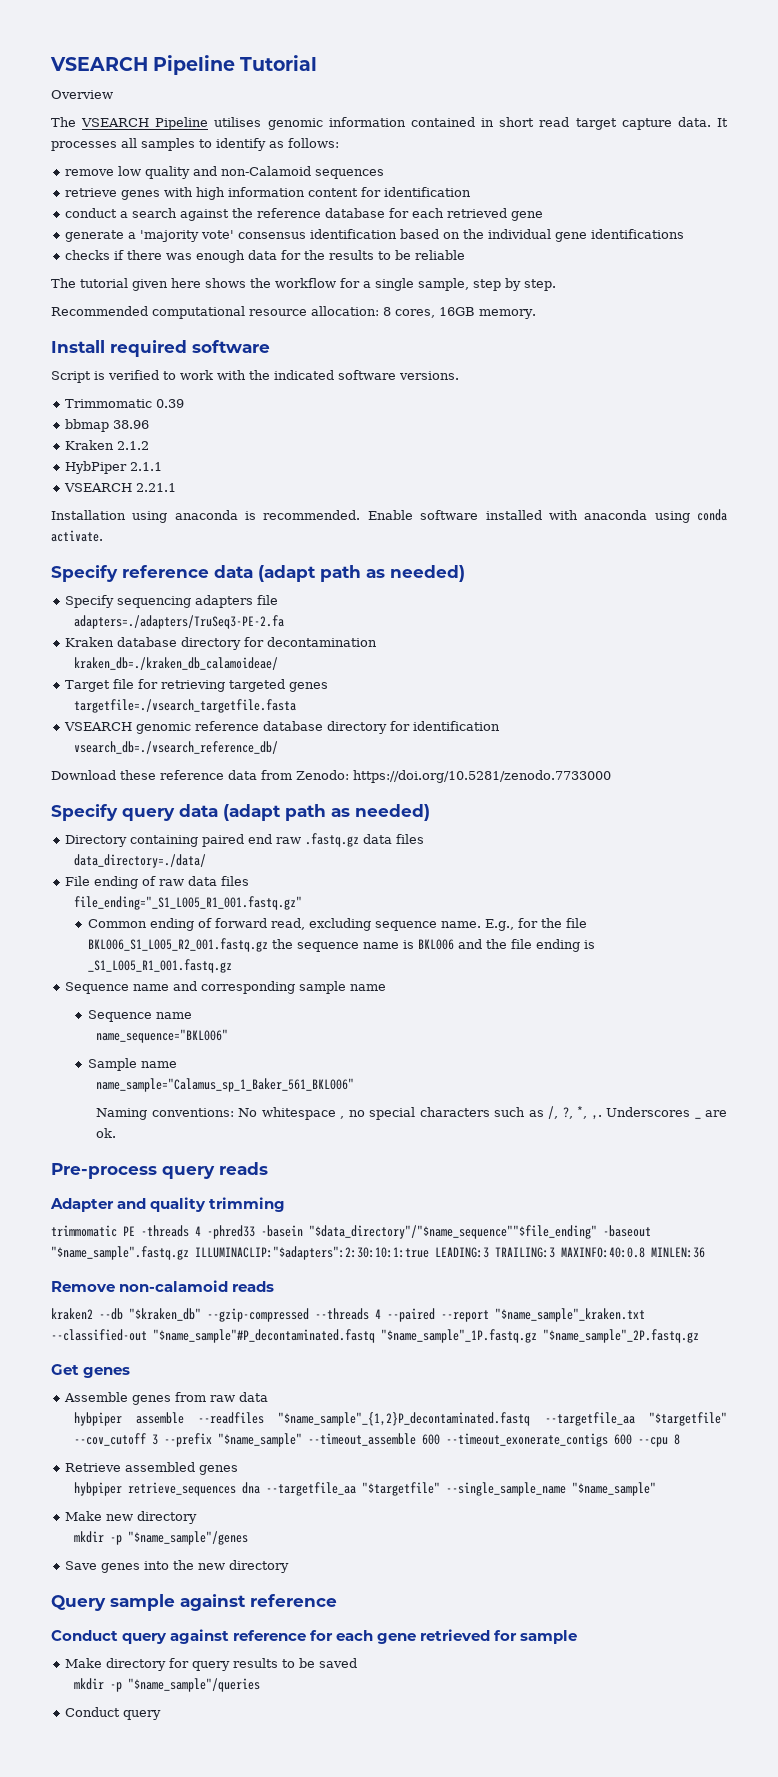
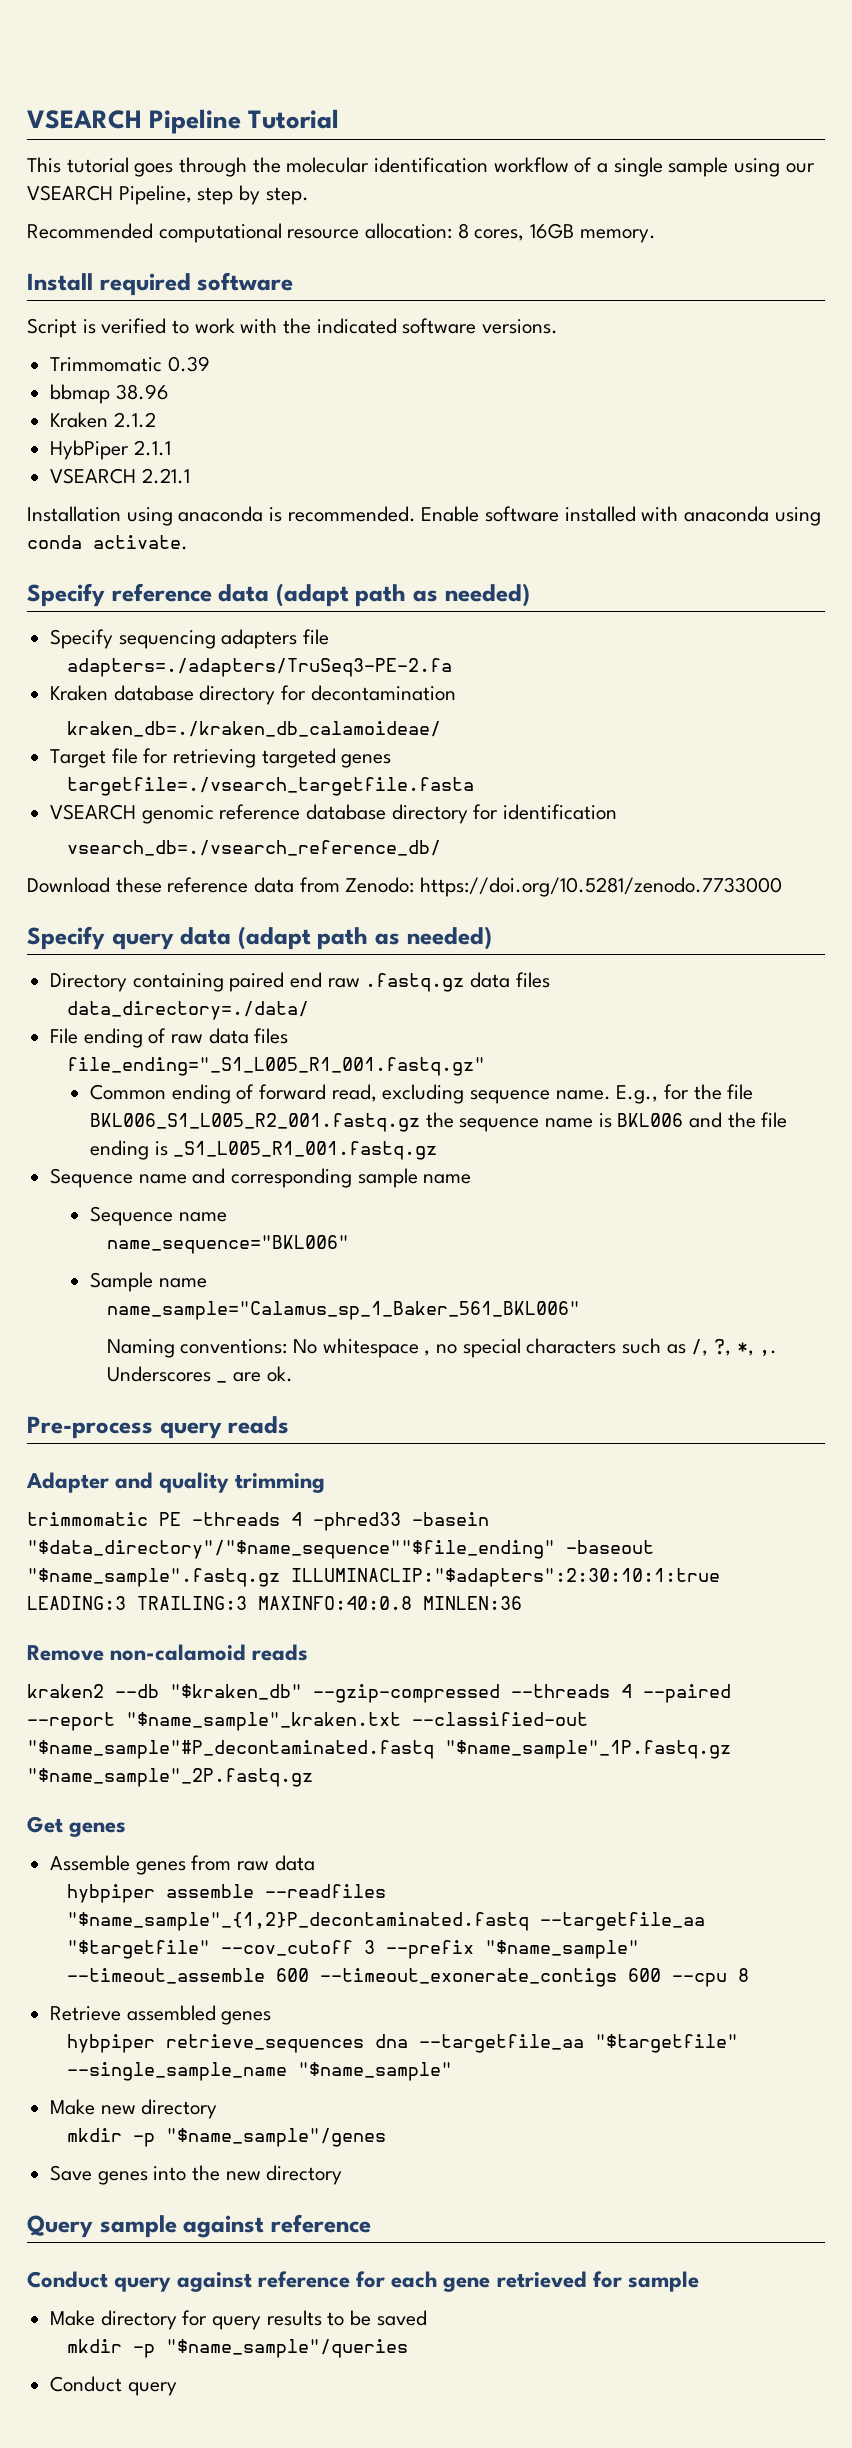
- Overview
- The VSEARCH Pipeline utilises genomic information contained in short read target capture data. It processes all samples to identify as follows:
- remove low quality and non-Calamoid sequences
- retrieve genes with high information content for identification
- conduct a search against the reference database for each retrieved gene
- generate a 'majority vote' consensus identification based on the individual gene identifications
- checks if there was enough data for the results to be reliable
- The tutorial given here shows the workflow for a single sample, step by step.
+ This tutorial goes through the molecular identification workflow of a single sample using our VSEARCH Pipeline, step by step.

